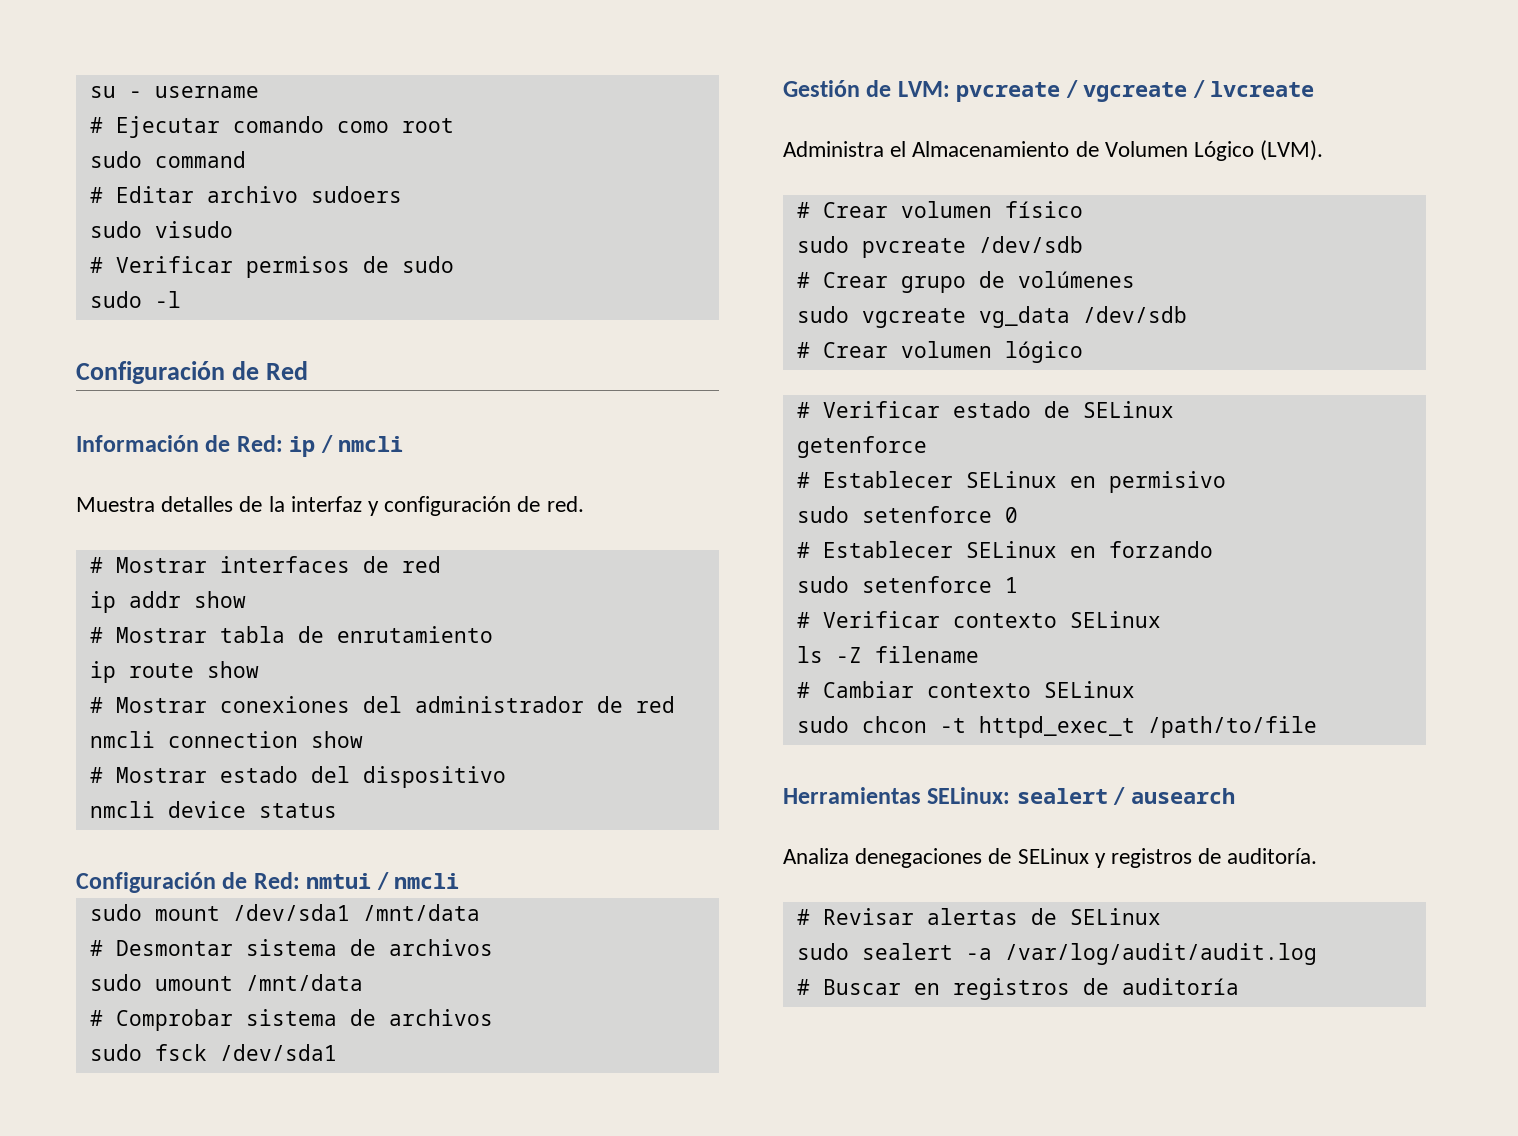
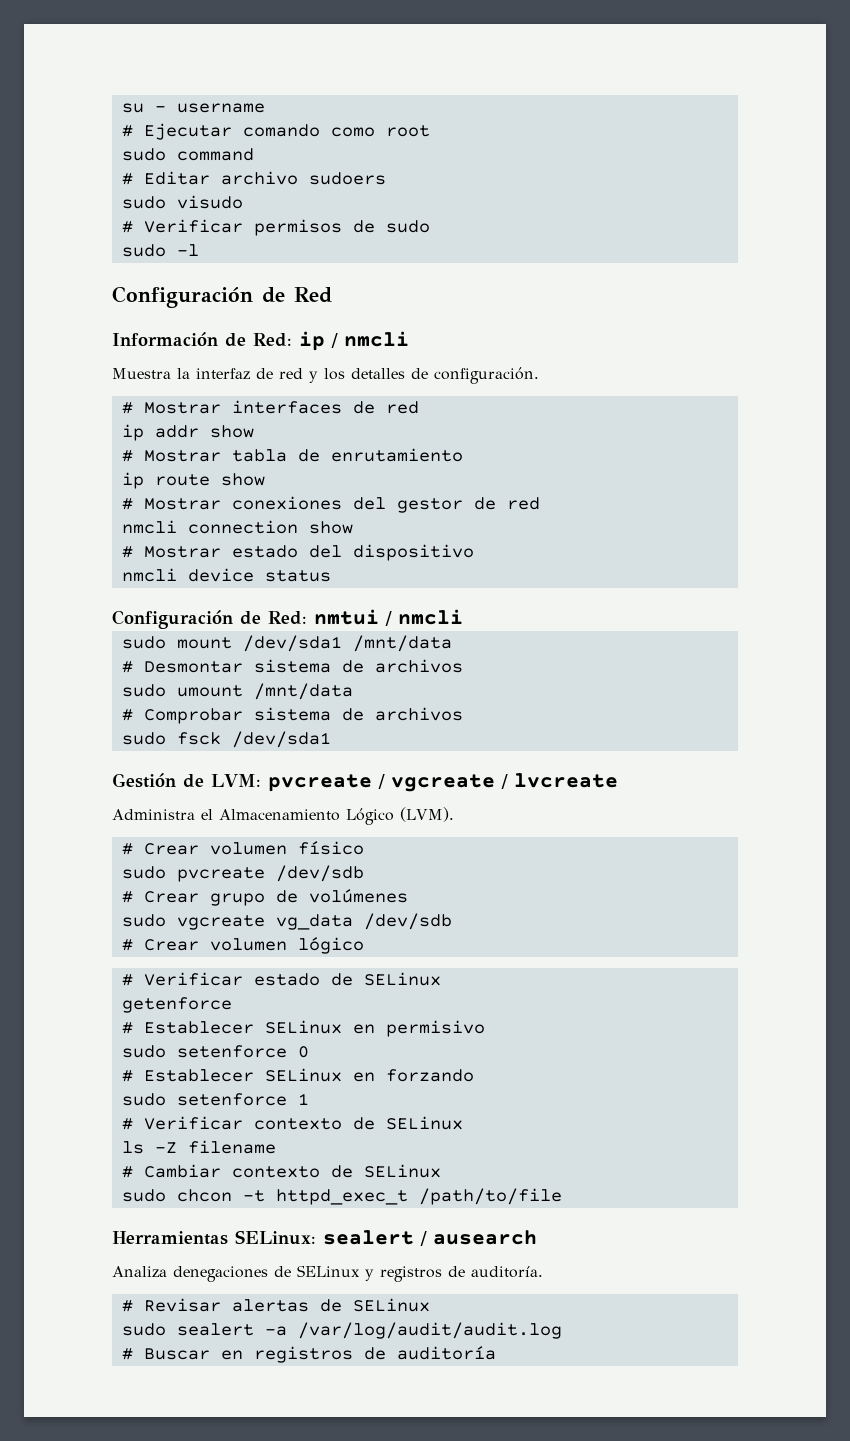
- Muestra detalles de la interfaz y configuración de red.
+ Muestra la interfaz de red y los detalles de configuración.
- # Mostrar conexiones del administrador de red
+ # Mostrar conexiones del gestor de red
- Administra el Almacenamiento de Volumen Lógico (LVM).
+ Administra el Almacenamiento Lógico (LVM).
- # Verificar contexto SELinux
+ # Verificar contexto de SELinux
- # Cambiar contexto SELinux
+ # Cambiar contexto de SELinux

